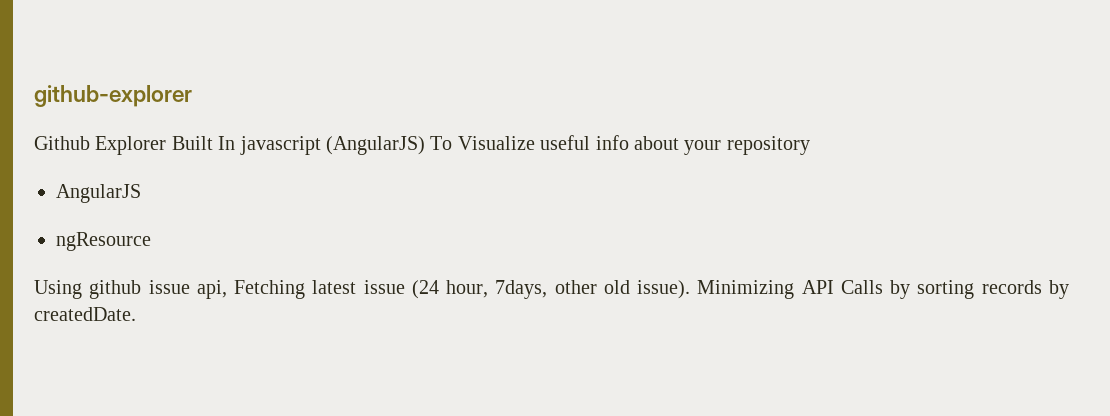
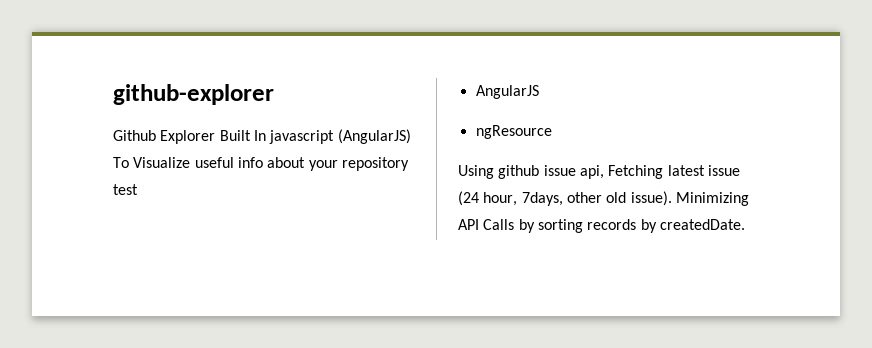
- Github Explorer Built In javascript (AngularJS) To Visualize useful info about your repository
+ Github Explorer Built In javascript (AngularJS) To Visualize useful info about your repository test

